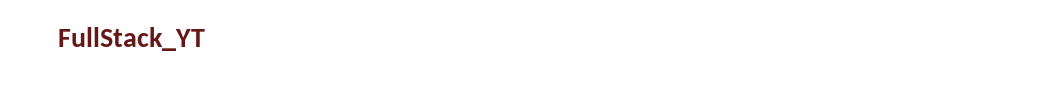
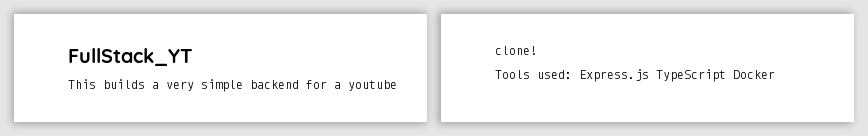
+ This builds a very simple backend for a youtube clone!
+ Tools used: Express.js TypeScript Docker

